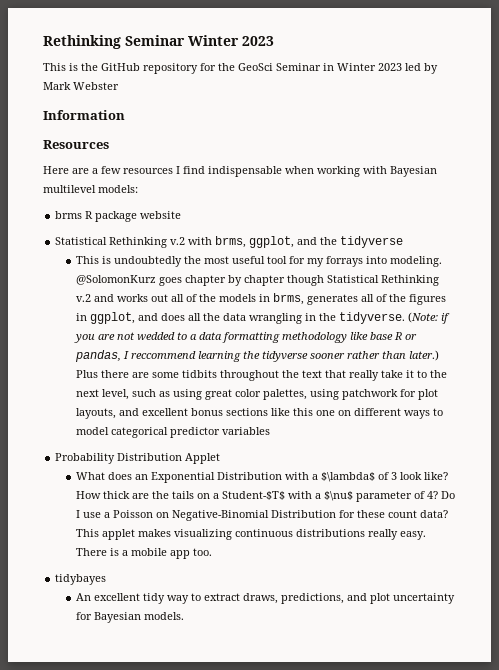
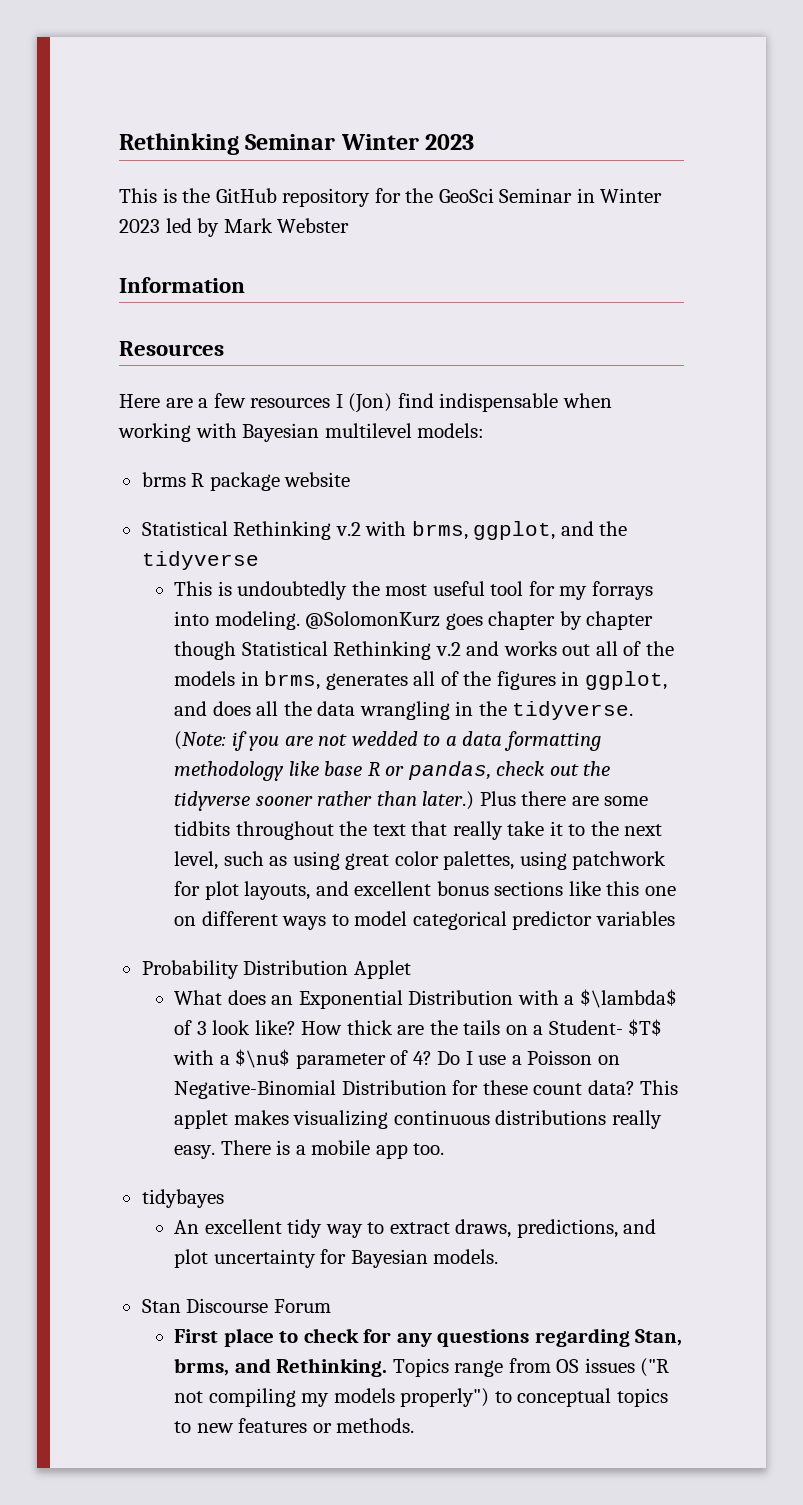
- Here are a few resources I find indispensable when working with Bayesian multilevel models:
+ Here are a few resources I (Jon) find indispensable when working with Bayesian multilevel models:
- (Note: if you are not wedded to a data formatting methodology like base R or pandas, I reccommend learning the tidyverse sooner rather than later.)
+ (Note: if you are not wedded to a data formatting methodology like base R or pandas, check out the tidyverse sooner rather than later.)
- How thick are the tails on a Student-$T$ with a $\nu$ parameter of 4?
+ How thick are the tails on a Student- $T$ with a $\nu$ parameter of 4?
+ Stan Discourse Forum
+ First place to check for any questions regarding Stan, brms, and Rethinking. Topics range from OS issues ("R not compiling my models properly") to conceptual topics to new features or methods.

